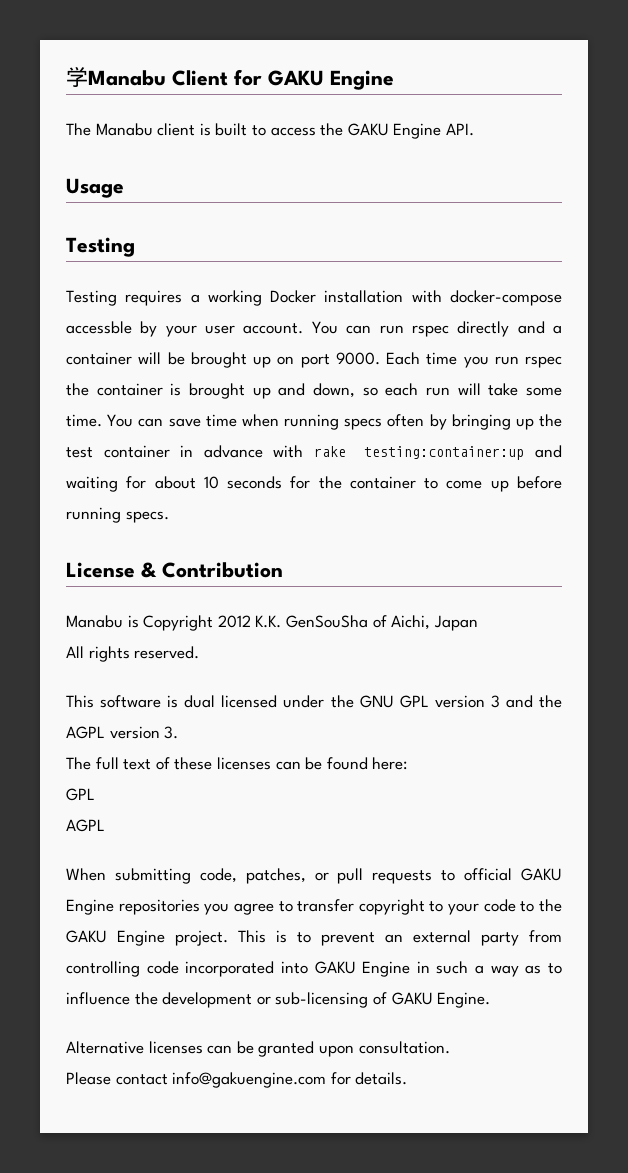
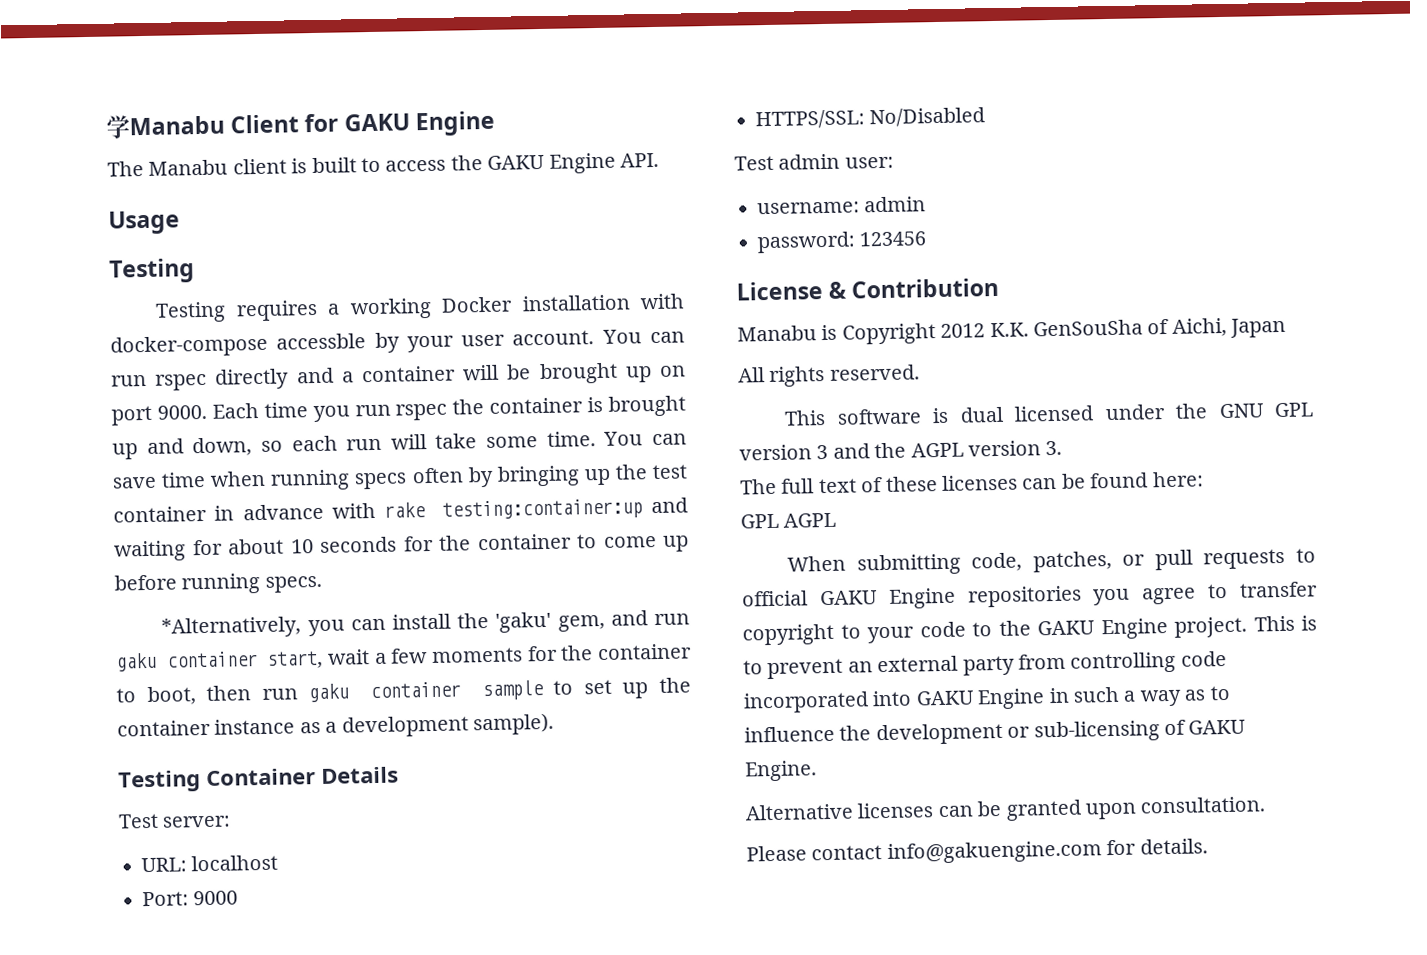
+ *Alternatively, you can install the 'gaku' gem, and run gaku container start, wait a few moments for the container to boot, then run gaku container sample to set up the container instance as a development sample).
+ Testing Container Details
+ Test server:
+ URL: localhost
+ Port: 9000
+ HTTPS/SSL: No/Disabled
+ Test admin user:
+ username: admin
+ password: 123456
  The full text of these licenses can be found here:
- GPL
- AGPL
+ GPL AGPL

